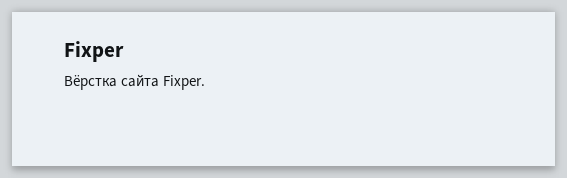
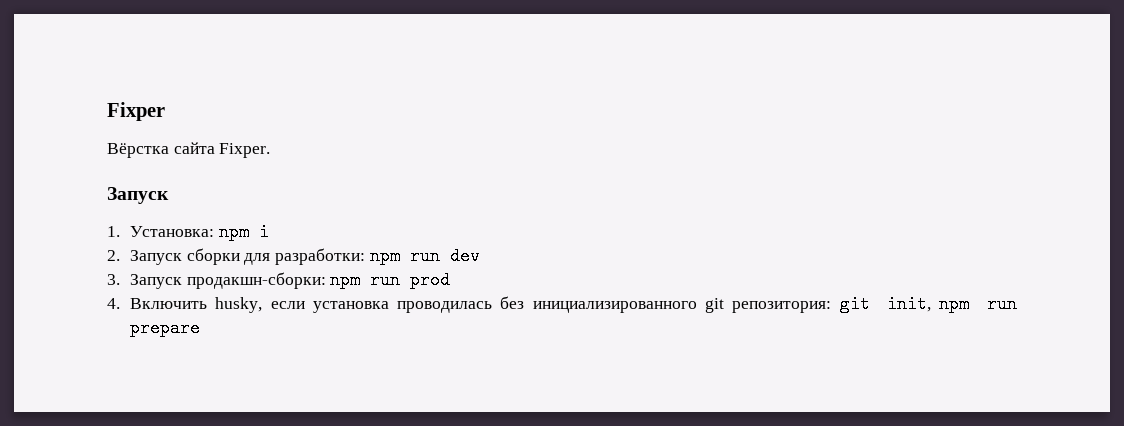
  Вёрстка сайта Fixper.
+ Запуск
+ 1. Установка: npm i
+ 2. Запуск сборки для разработки: npm run dev
+ 3. Запуск продакшн-сборки: npm run prod
+ 4. Включить husky, если установка проводилась без инициализированного git репозитория: git init, npm run prepare

